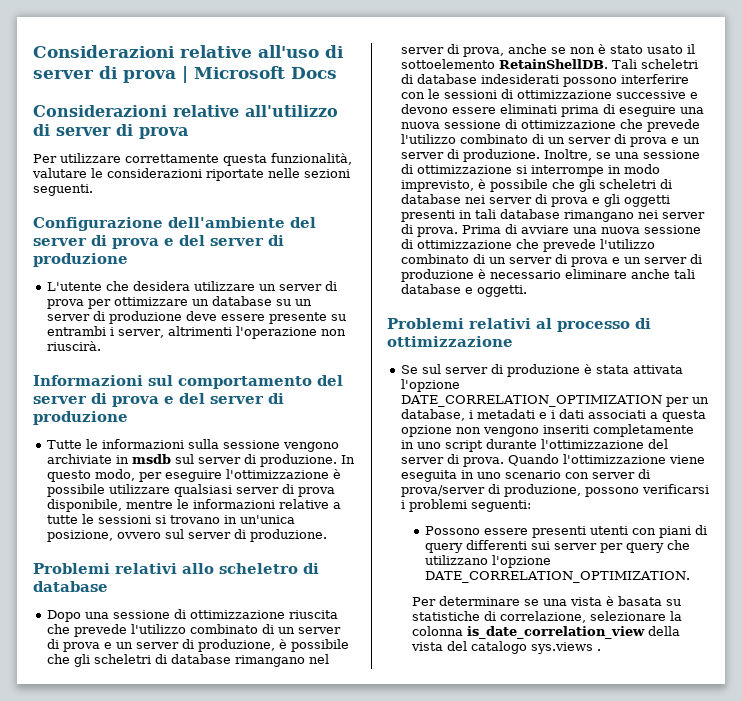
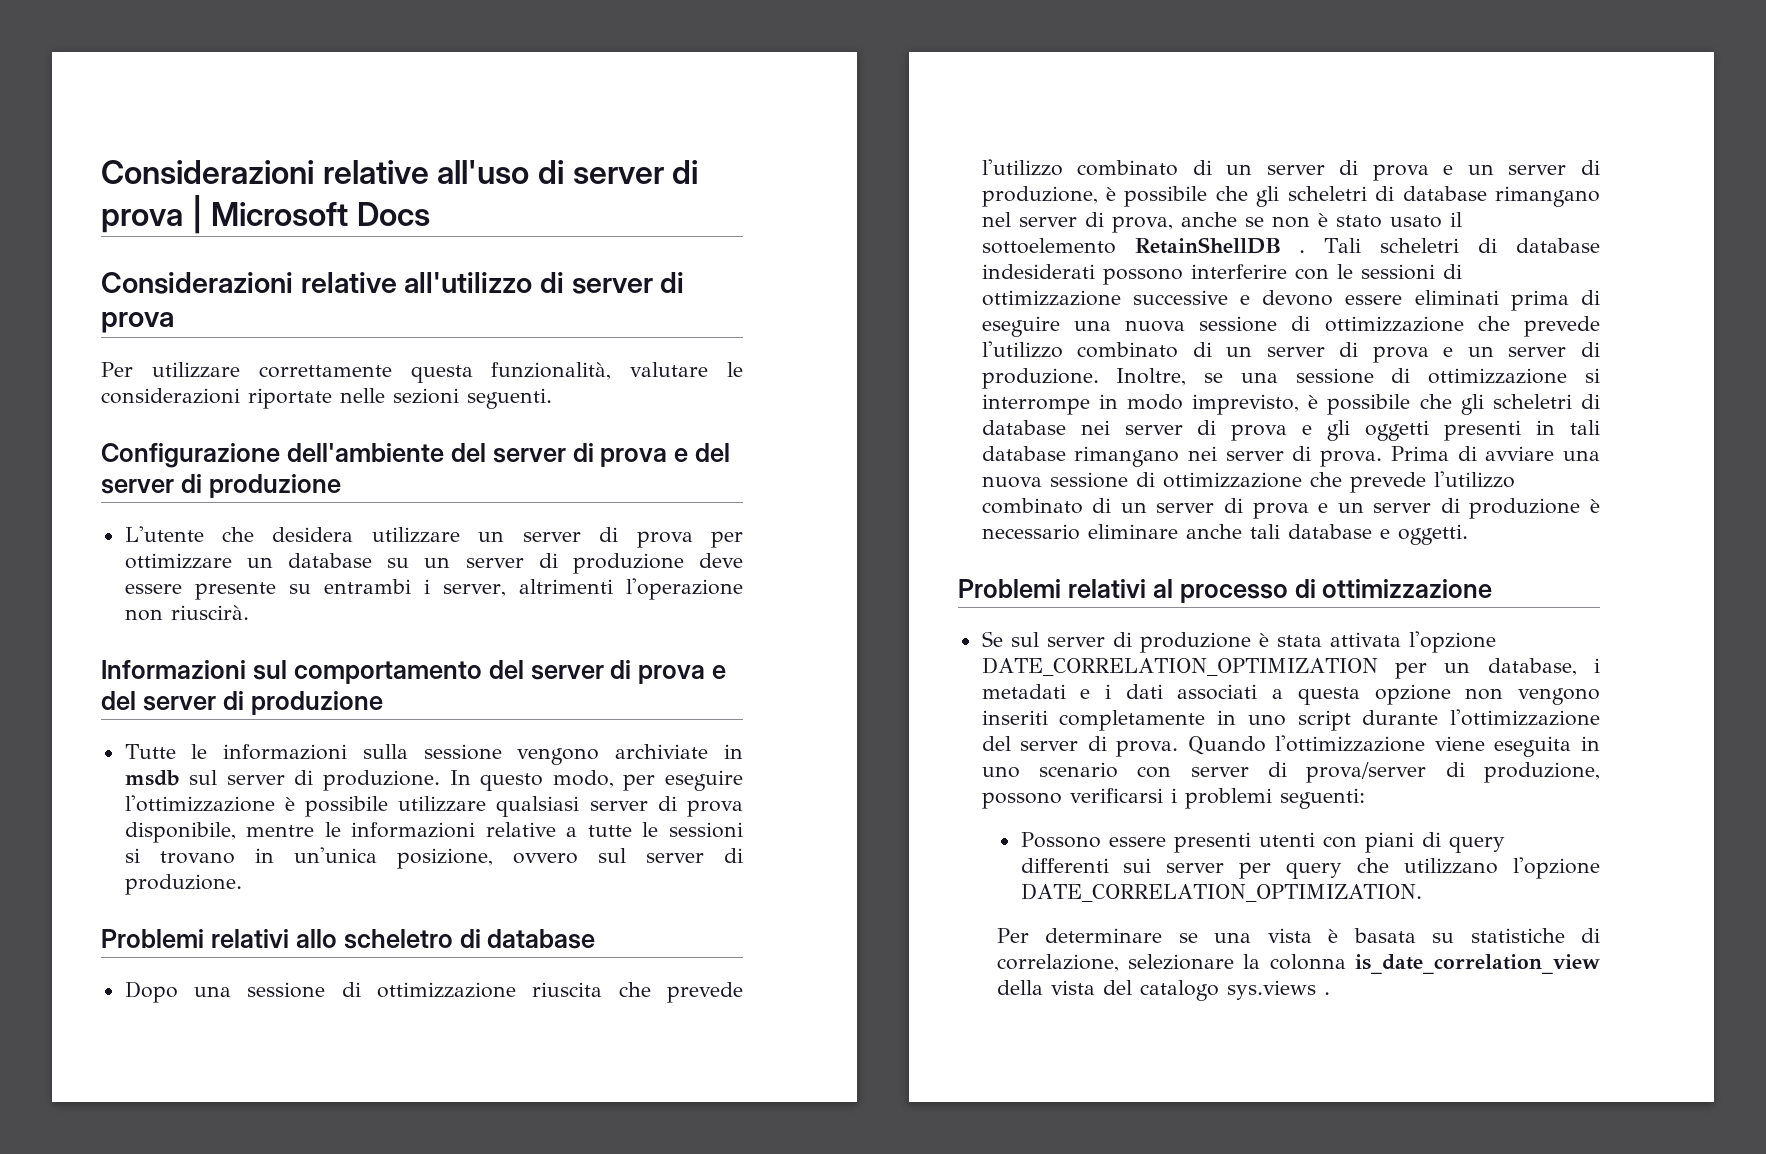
- Dopo una sessione di ottimizzazione riuscita che prevede l'utilizzo combinato di un server di prova e un server di produzione, è possibile che gli scheletri di database rimangano nel server di prova, anche se non è stato usato il sottoelemento RetainShellDB.
+ Dopo una sessione di ottimizzazione riuscita che prevede l'utilizzo combinato di un server di prova e un server di produzione, è possibile che gli scheletri di database rimangano nel server di prova, anche se non è stato usato il sottoelemento RetainShellDB .

